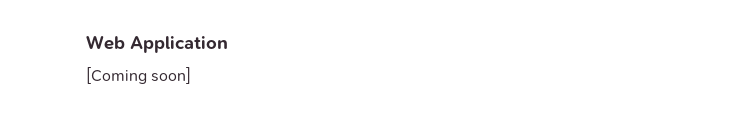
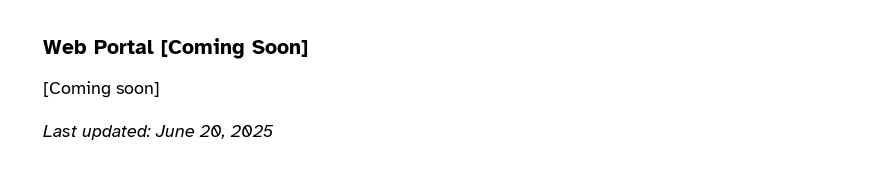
- Web Application
+ Web Portal [Coming Soon]
+ Last updated: June 20, 2025

